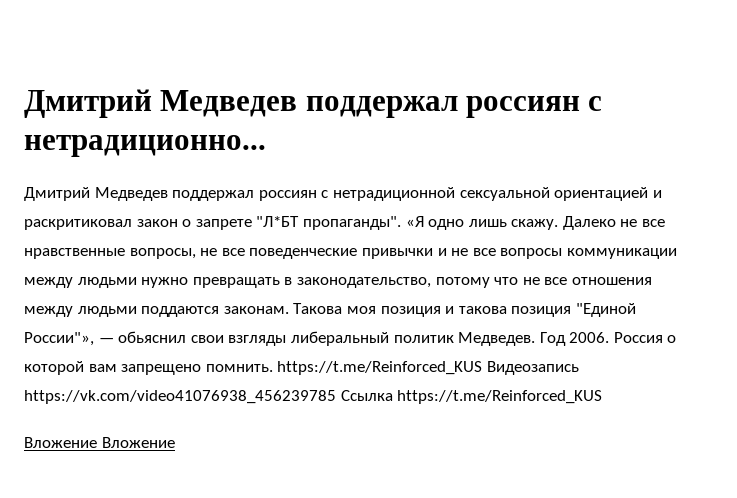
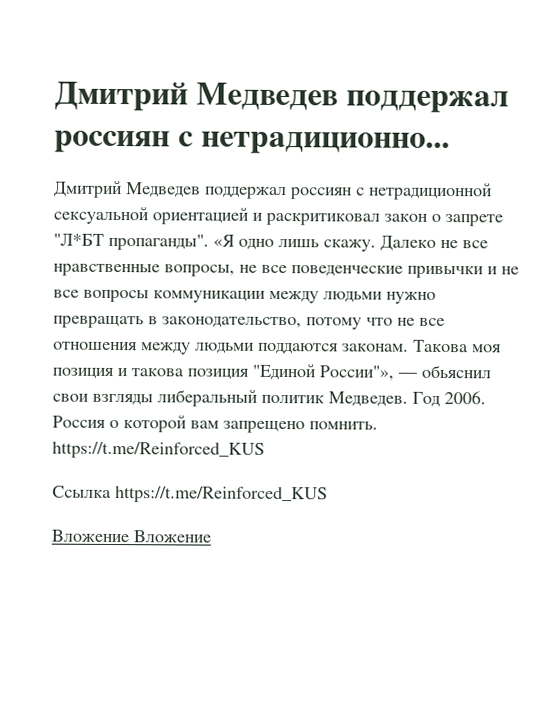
- Россия о которой вам запрещено помнить. https://t.me/Reinforced_KUS Видеозапись https://vk.com/video41076938_456239785 Ссылка https://t.me/Reinforced_KUS
+ Россия о которой вам запрещено помнить. https://t.me/Reinforced_KUS
+ Ссылка https://t.me/Reinforced_KUS

